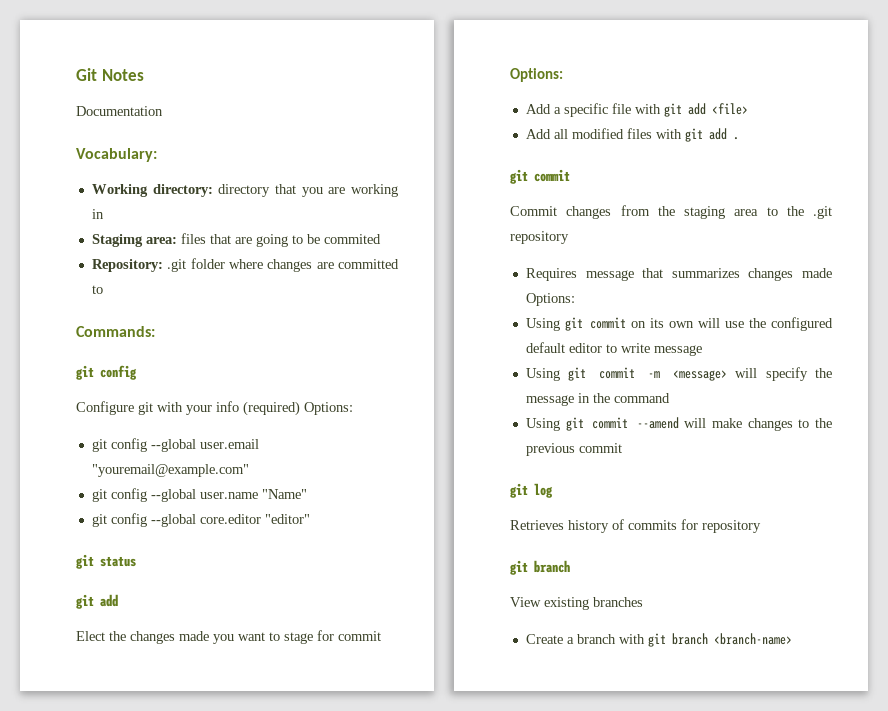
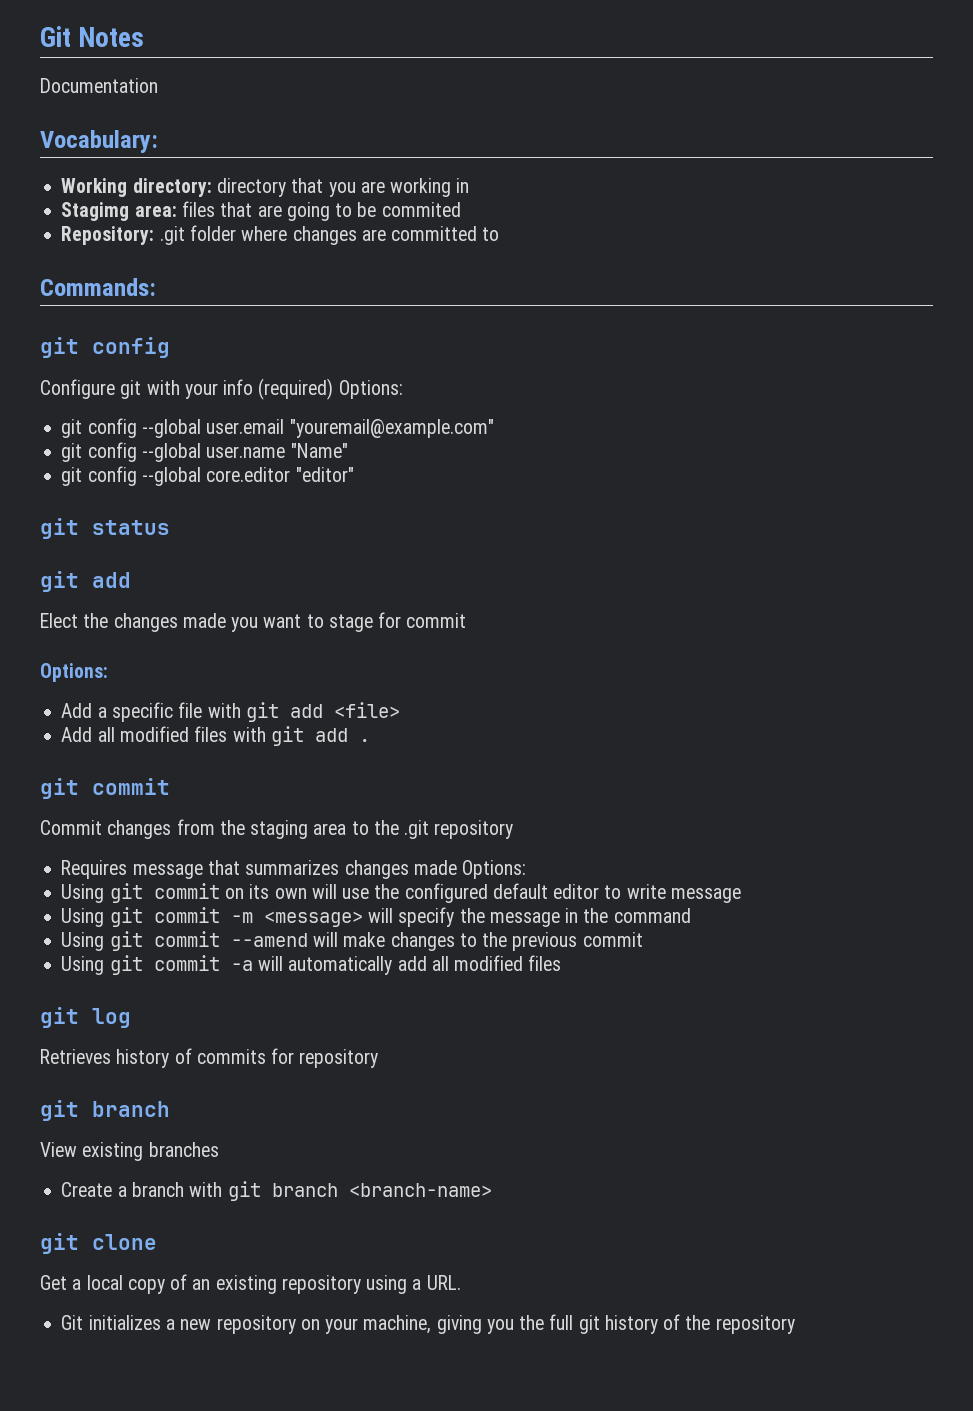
+ Using git commit -a will automatically add all modified files
+ git clone
+ Get a local copy of an existing repository using a URL.
+ Git initializes a new repository on your machine, giving you the full git history of the repository

